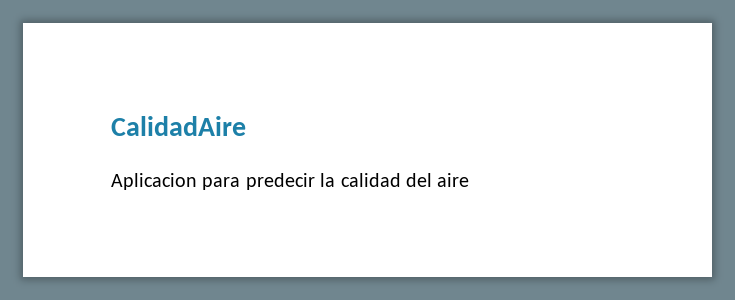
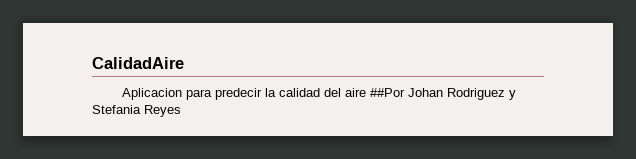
- Aplicacion para predecir la calidad del aire
+ Aplicacion para predecir la calidad del aire ##Por Johan Rodriguez y Stefania Reyes

